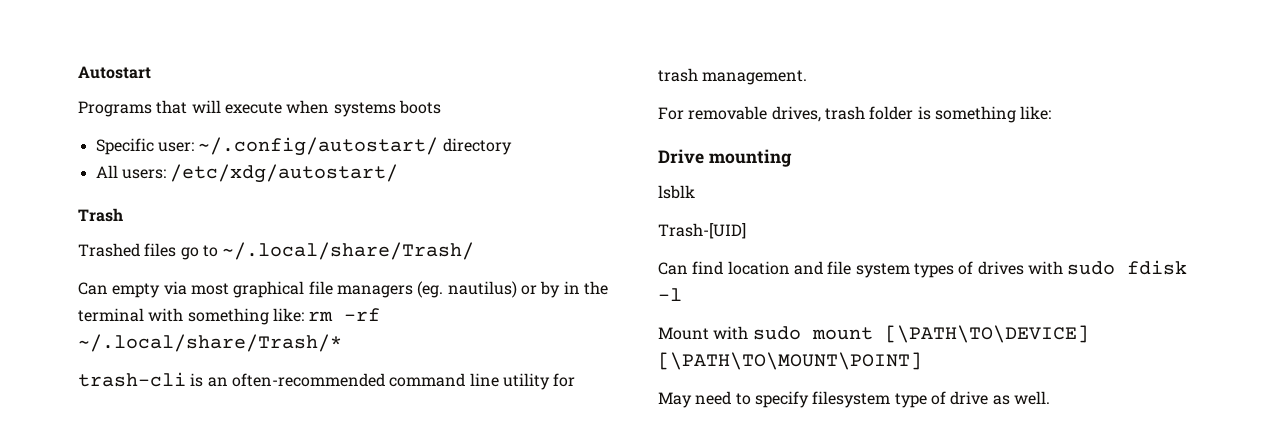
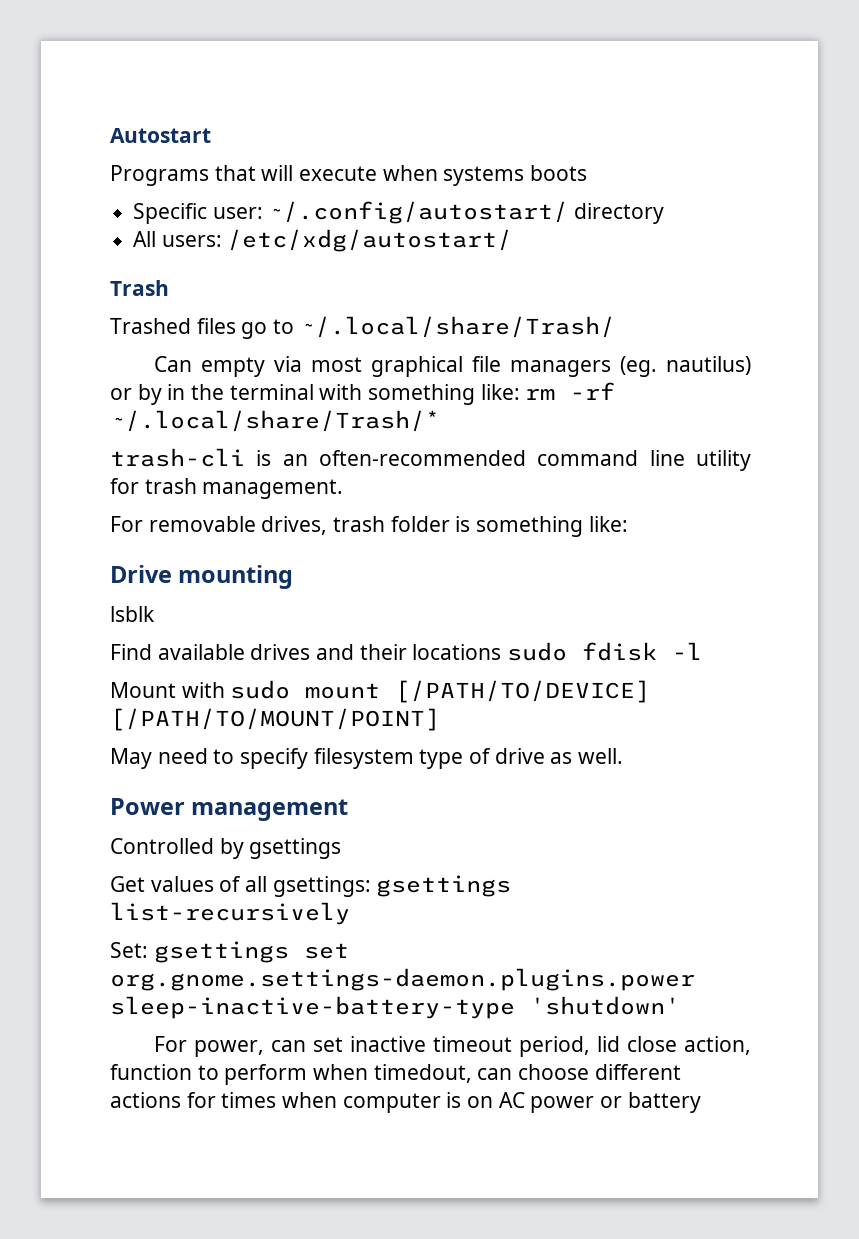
- Trash-[UID]
- Can find location and file system types of drives with sudo fdisk -l
+ Find available drives and their locations sudo fdisk -l
- Mount with sudo mount [\PATH\TO\DEVICE] [\PATH\TO\MOUNT\POINT]
+ Mount with sudo mount [/PATH/TO/DEVICE] [/PATH/TO/MOUNT/POINT]
+ Power management
+ Controlled by gsettings
+ Get values of all gsettings: gsettings list-recursively
+ Set: gsettings set org.gnome.settings-daemon.plugins.power sleep-inactive-battery-type 'shutdown'
+ For power, can set inactive timeout period, lid close action, function to perform when timedout, can choose different actions for times when computer is on AC power or battery

